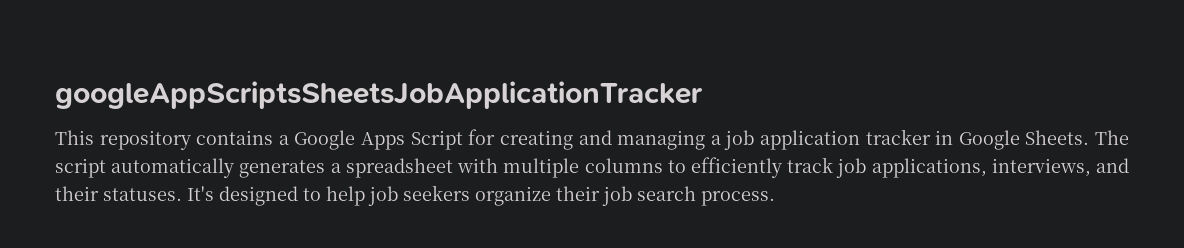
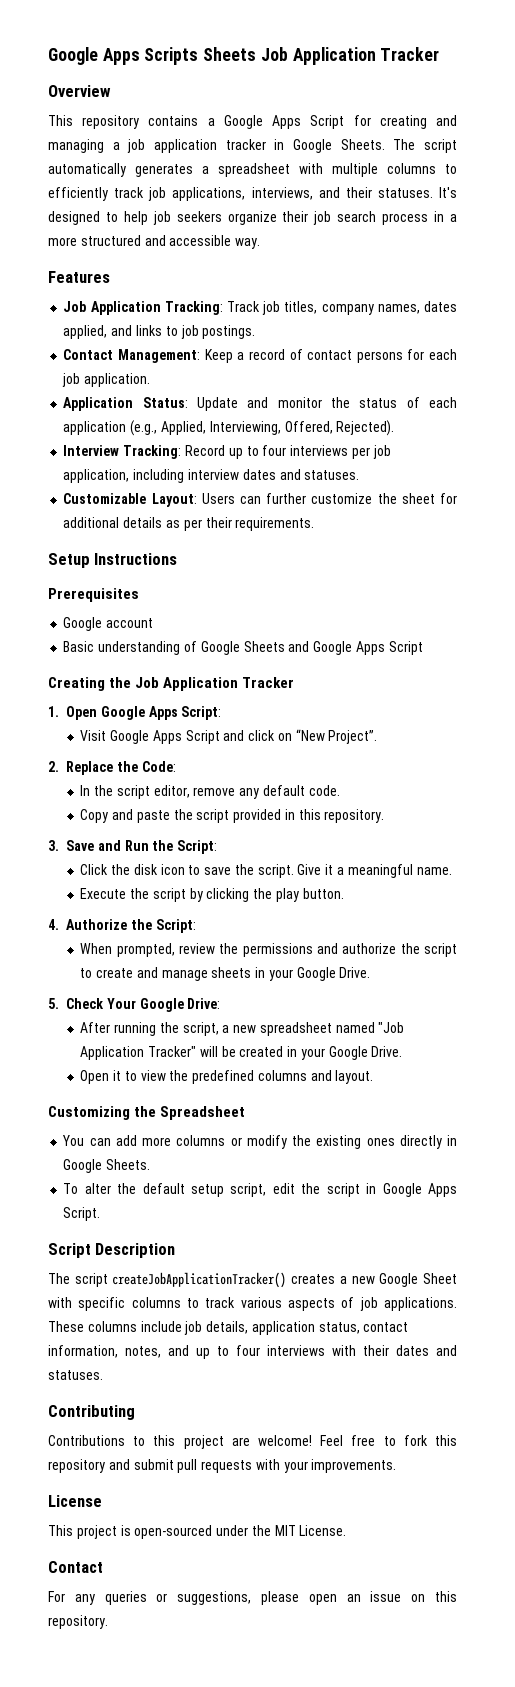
- googleAppScriptsSheetsJobApplicationTracker
+ Google Apps Scripts Sheets Job Application Tracker
+ Overview
- It's designed to help job seekers organize their job search process.
+ It's designed to help job seekers organize their job search process in a more structured and accessible way.
+ Features
+ Job Application Tracking: Track job titles, company names, dates applied, and links to job postings.
+ Contact Management: Keep a record of contact persons for each job application.
+ Application Status: Update and monitor the status of each application (e.g., Applied, Interviewing, Offered, Rejected).
+ Interview Tracking: Record up to four interviews per job application, including interview dates and statuses.
+ Customizable Layout: Users can further customize the sheet for additional details as per their requirements.
+ Setup Instructions
+ Prerequisites
+ Google account
+ Basic understanding of Google Sheets and Google Apps Script
+ Creating the Job Application Tracker
+ 1. Open Google Apps Script:
+ Visit Google Apps Script and click on “New Project”.
+ 2. Replace the Code:
+ In the script editor, remove any default code.
+ Copy and paste the script provided in this repository.
+ 3. Save and Run the Script:
+ Click the disk icon to save the script. Give it a meaningful name.
+ Execute the script by clicking the play button.
+ 4. Authorize the Script:
+ When prompted, review the permissions and authorize the script to create and manage sheets in your Google Drive.
+ 5. Check Your Google Drive:
+ After running the script, a new spreadsheet named "Job Application Tracker" will be created in your Google Drive.
+ Open it to view the predefined columns and layout.
+ Customizing the Spreadsheet
+ You can add more columns or modify the existing ones directly in Google Sheets.
+ To alter the default setup script, edit the script in Google Apps Script.
+ Script Description
+ The script createJobApplicationTracker() creates a new Google Sheet with specific columns to track various aspects of job applications. These columns include job details, application status, contact information, notes, and up to four interviews with their dates and statuses.
+ Contributing
+ Contributions to this project are welcome! Feel free to fork this repository and submit pull requests with your improvements.
+ License
+ This project is open-sourced under the MIT License.
+ Contact
+ For any queries or suggestions, please open an issue on this repository.

